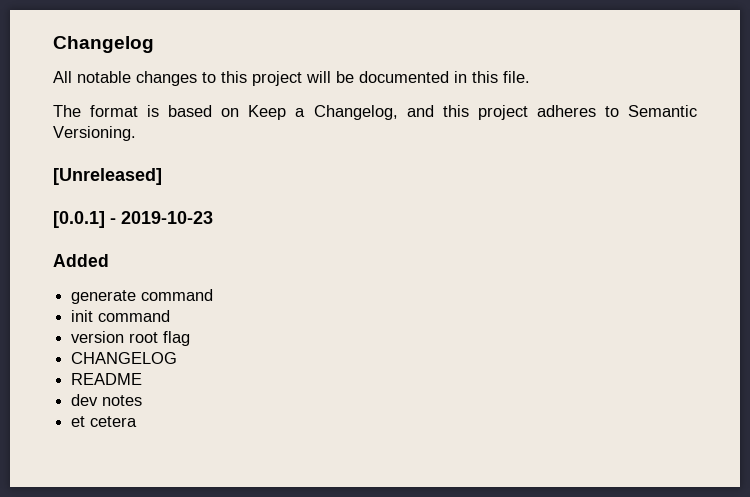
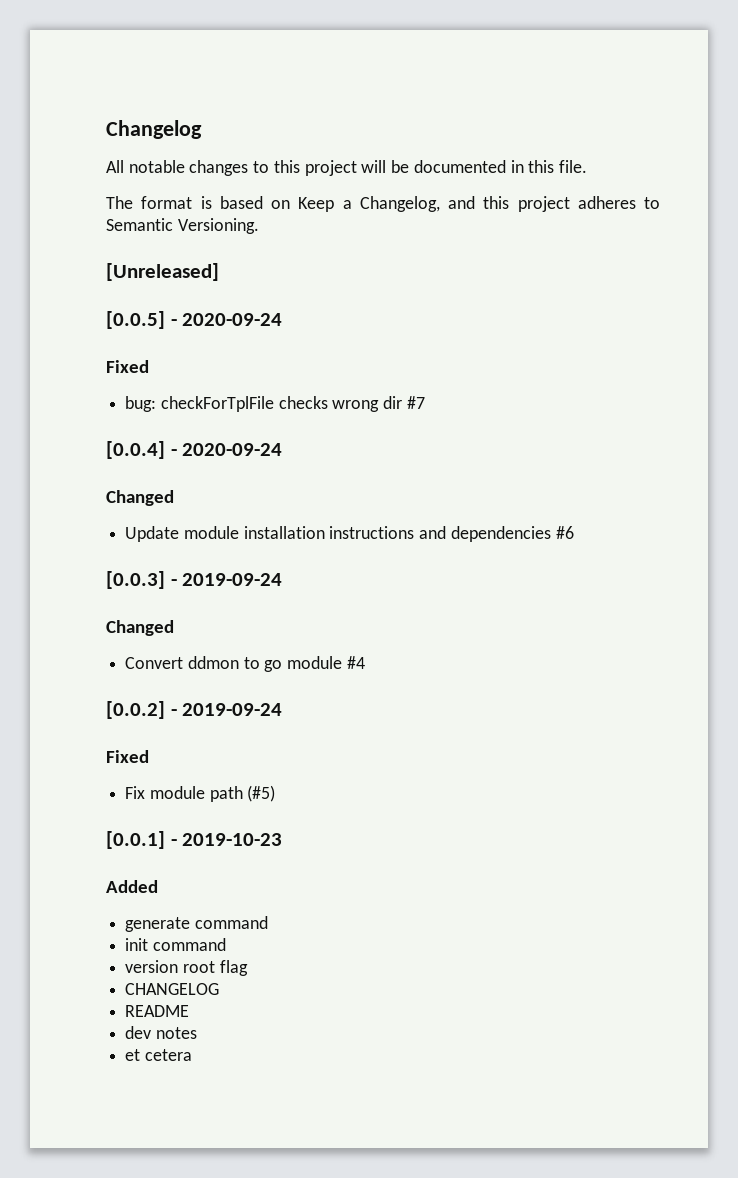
+ [0.0.5] - 2020-09-24
+ Fixed
+ bug: checkForTplFile checks wrong dir #7
+ [0.0.4] - 2020-09-24
+ Changed
+ Update module installation instructions and dependencies #6
+ [0.0.3] - 2019-09-24
+ Changed
+ Convert ddmon to go module #4
+ [0.0.2] - 2019-09-24
+ Fixed
+ Fix module path (#5)

